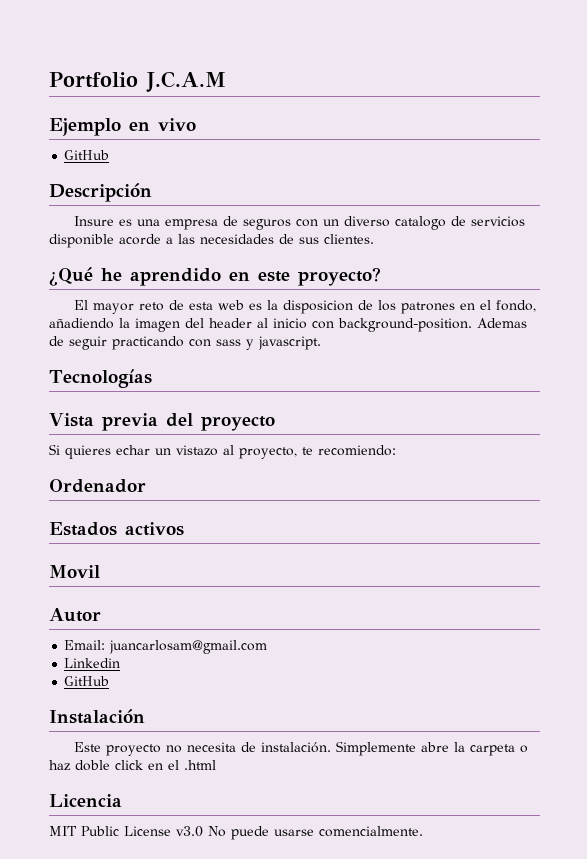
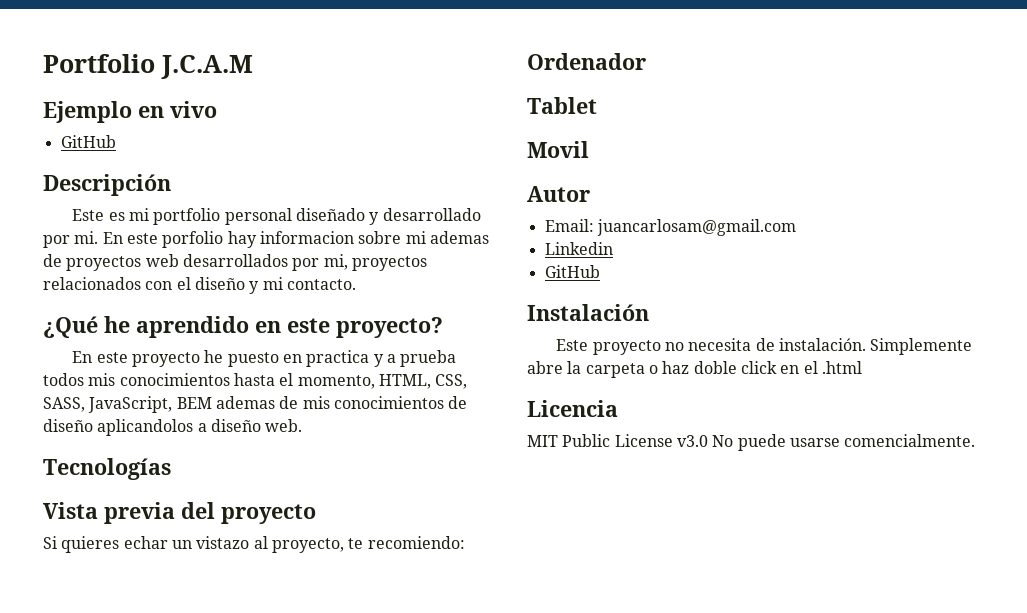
- Insure es una empresa de seguros con un diverso catalogo de servicios disponible acorde a las necesidades de sus clientes.
+ Este es mi portfolio personal diseñado y desarrollado por mi. En este porfolio hay informacion sobre mi ademas de proyectos web desarrollados por mi, proyectos relacionados con el diseño y mi contacto.
- El mayor reto de esta web es la disposicion de los patrones en el fondo, añadiendo la imagen del header al inicio con background-position. Ademas de seguir practicando con sass y javascript.
+ En este proyecto he puesto en practica y a prueba todos mis conocimientos hasta el momento, HTML, CSS, SASS, JavaScript, BEM ademas de mis conocimientos de diseño aplicandolos a diseño web.
- Estados activos
+ Tablet

